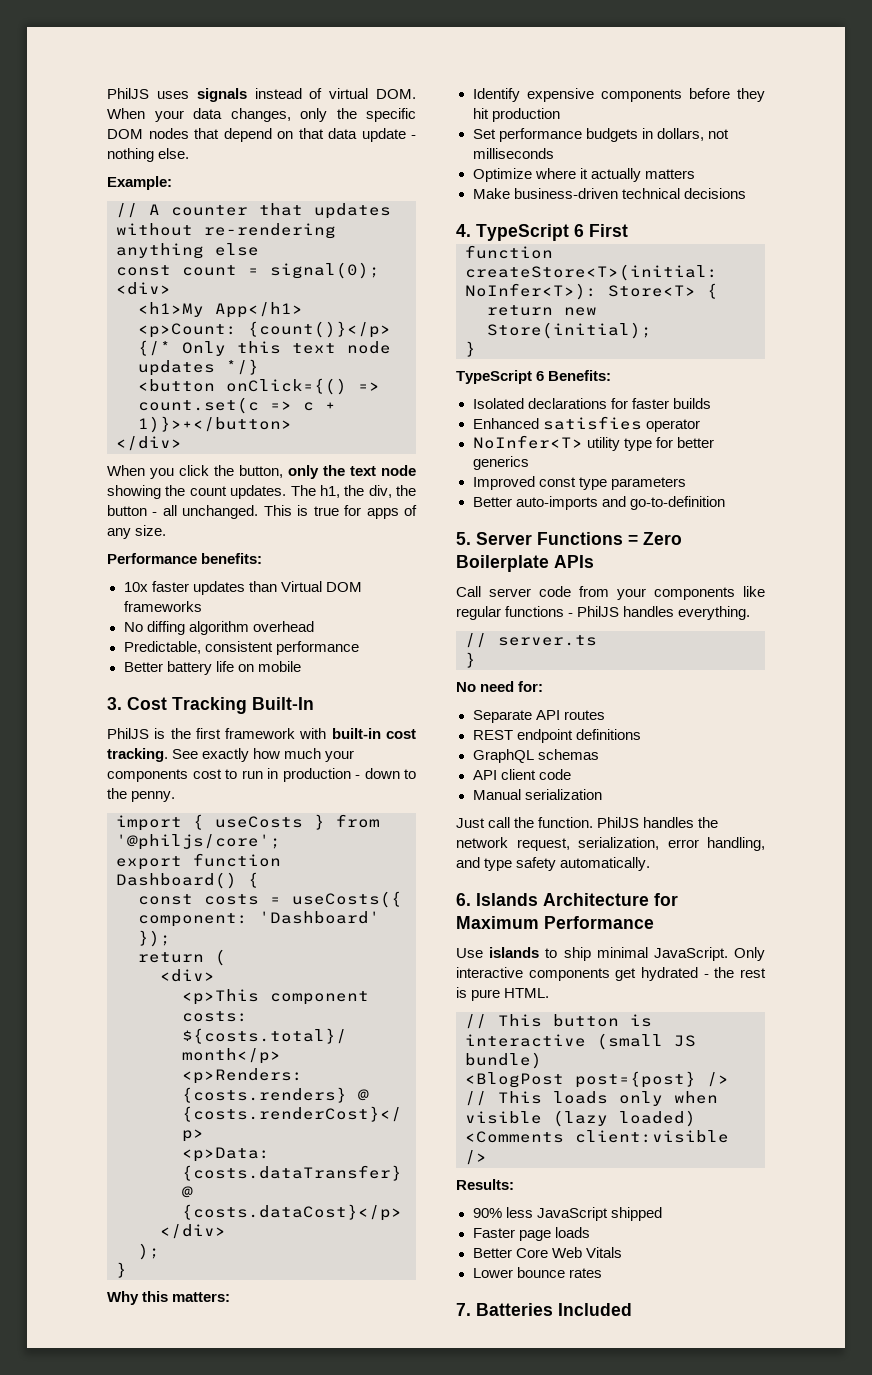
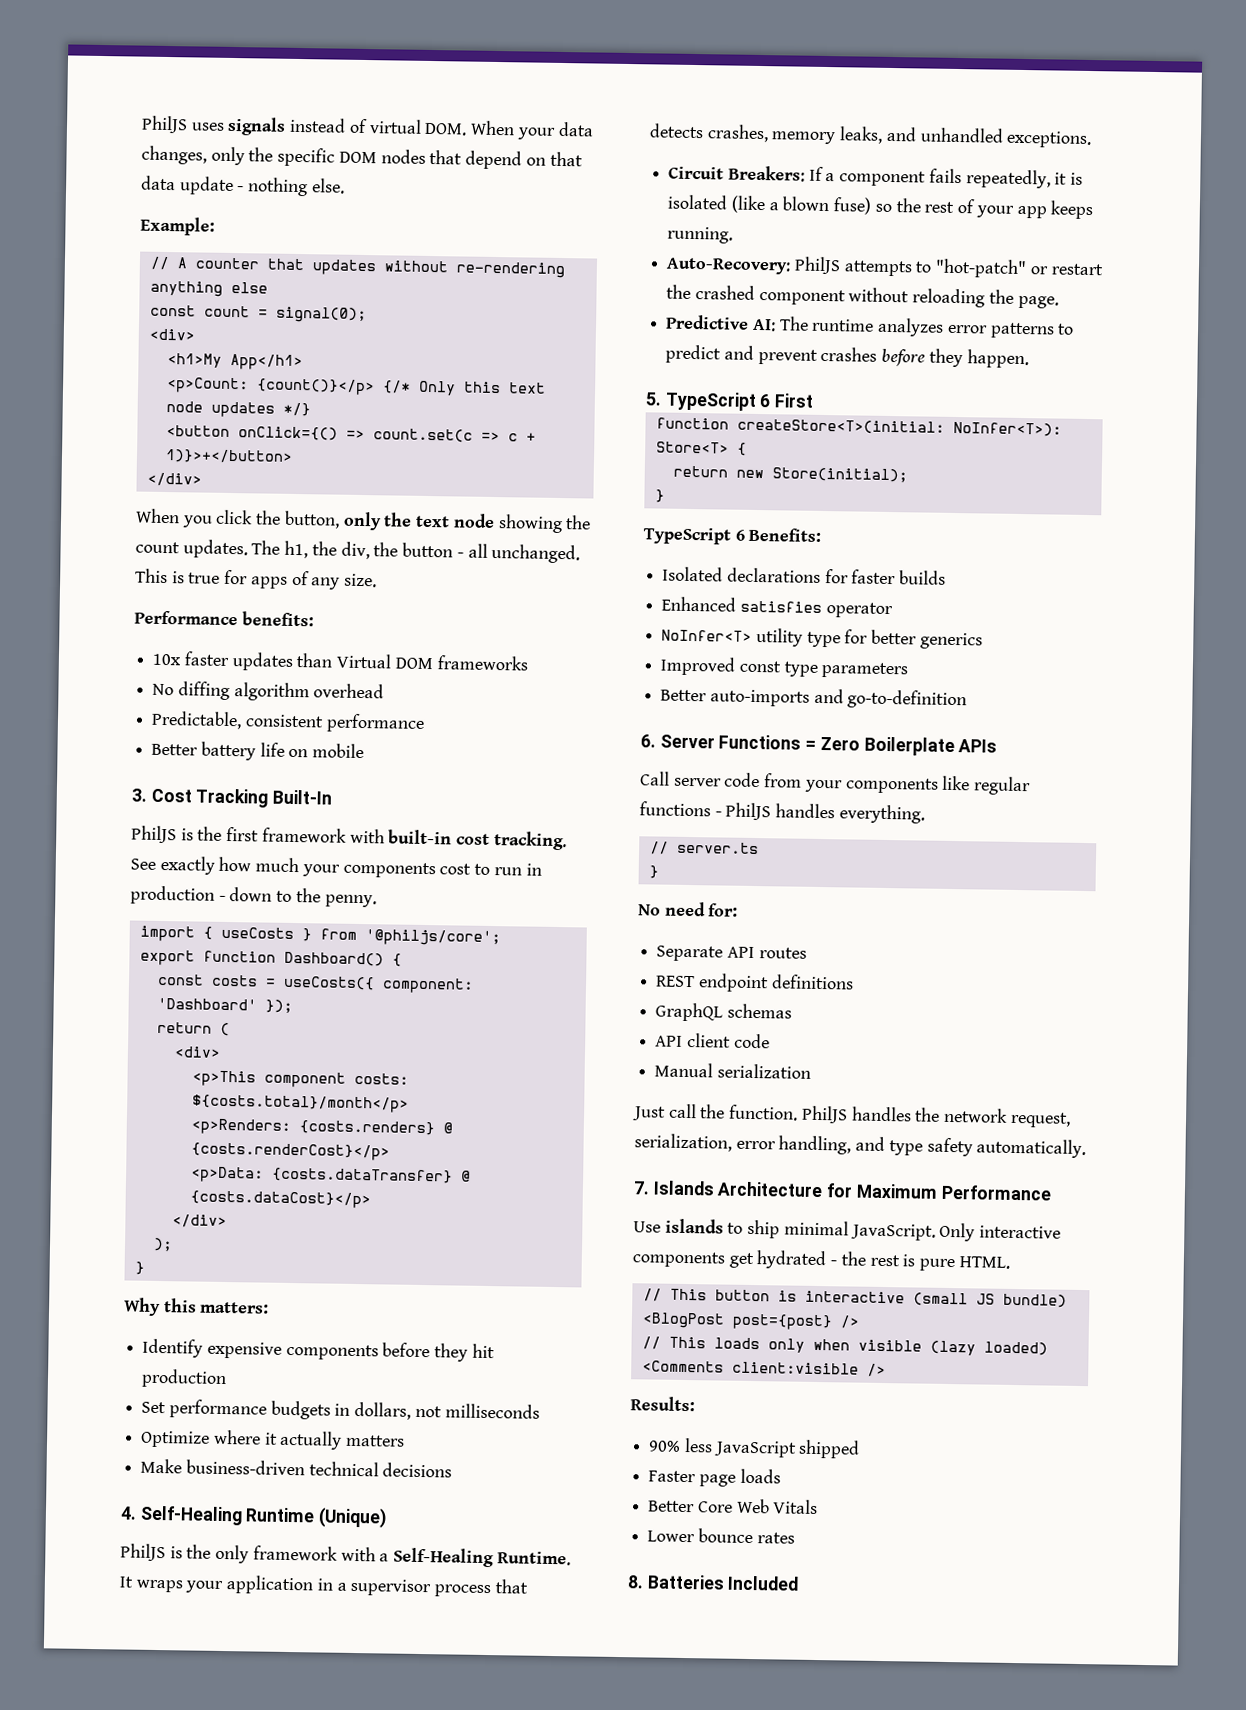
- 4. TypeScript 6 First
+ 4. Self-Healing Runtime (Unique)
+ PhilJS is the only framework with a Self-Healing Runtime. It wraps your application in a supervisor process that detects crashes, memory leaks, and unhandled exceptions.
+ Circuit Breakers: If a component fails repeatedly, it is isolated (like a blown fuse) so the rest of your app keeps running.
+ Auto-Recovery: PhilJS attempts to "hot-patch" or restart the crashed component without reloading the page.
+ Predictive AI: The runtime analyzes error patterns to predict and prevent crashes before they happen.
+ 5. TypeScript 6 First
- 5. Server Functions = Zero Boilerplate APIs
+ 6. Server Functions = Zero Boilerplate APIs
- 6. Islands Architecture for Maximum Performance
+ 7. Islands Architecture for Maximum Performance
- 7. Batteries Included
+ 8. Batteries Included

